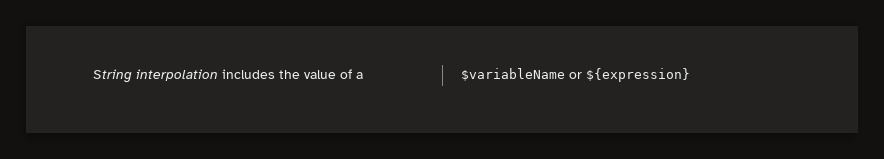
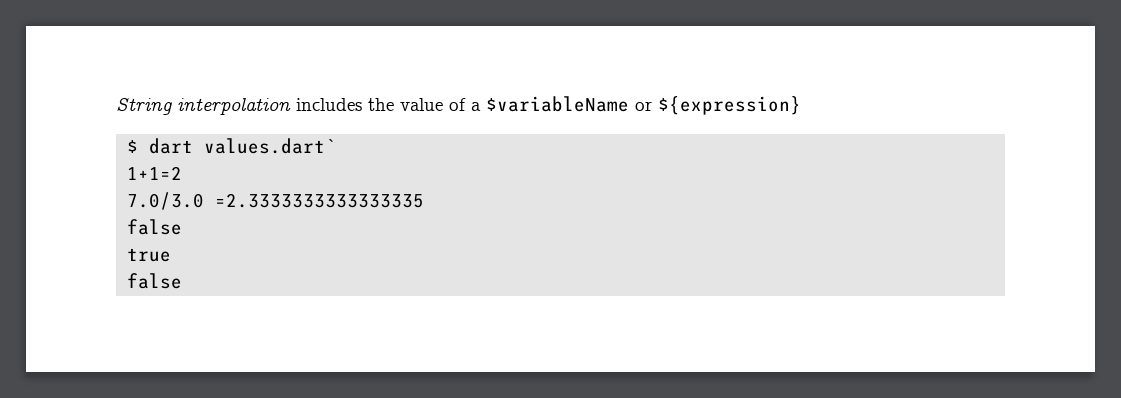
+ $ dart values.dart`
+ 1+1=2
+ 7.0/3.0 =2.3333333333333335
+ false
+ true
+ false

